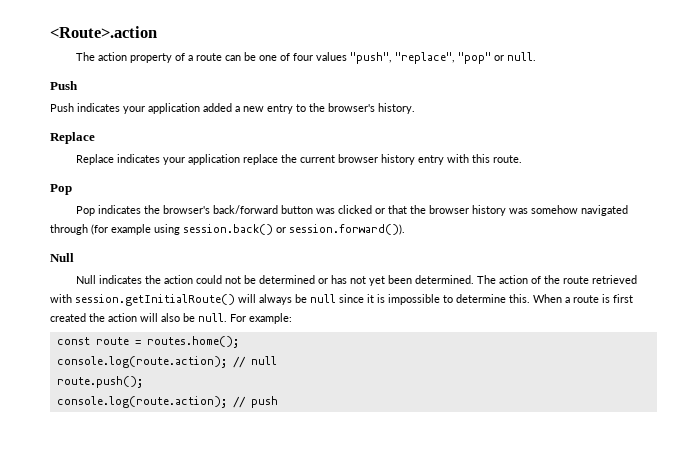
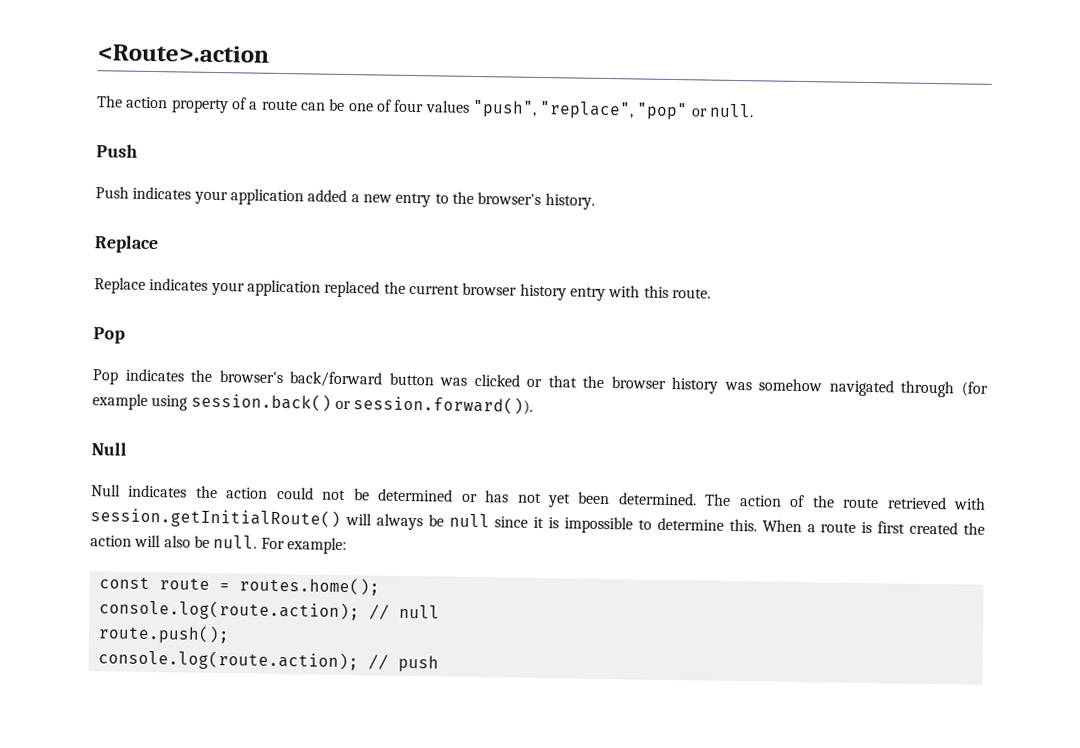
- Replace indicates your application replace the current browser history entry with this route.
+ Replace indicates your application replaced the current browser history entry with this route.

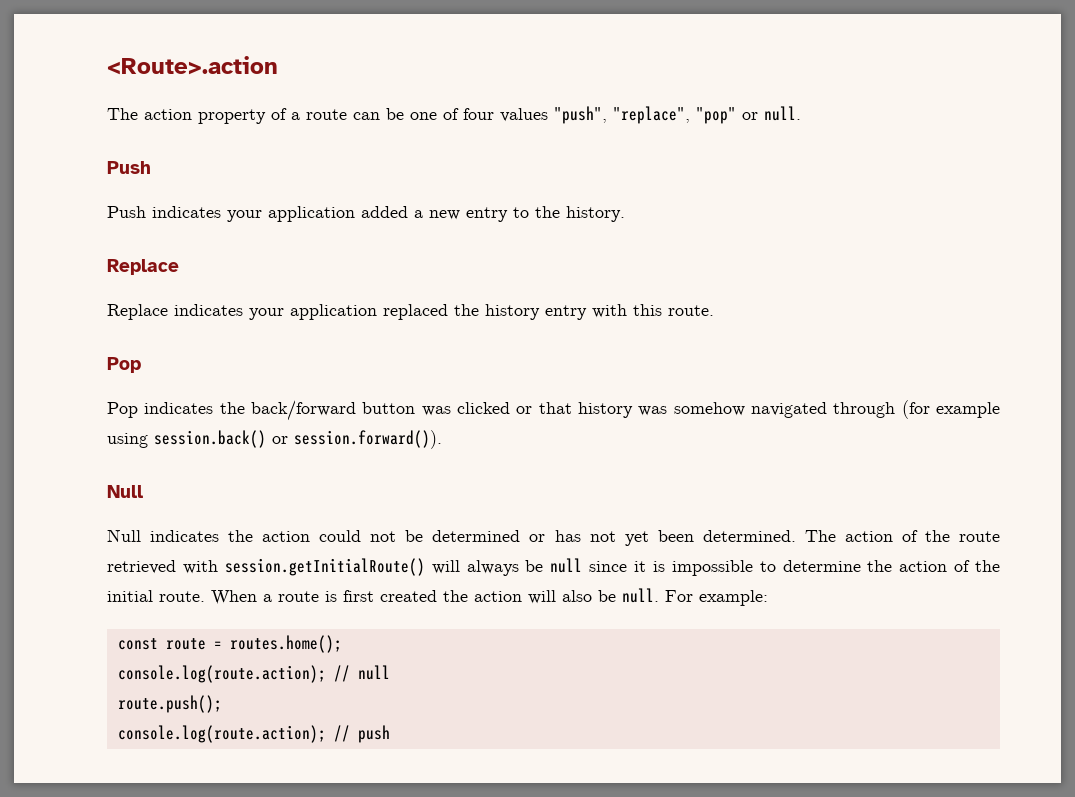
- Push indicates your application added a new entry to the browser's history.
+ Push indicates your application added a new entry to the history.
- Replace indicates your application replaced the current browser history entry with this route.
+ Replace indicates your application replaced the history entry with this route.
- Pop indicates the browser's back/forward button was clicked or that the browser history was somehow navigated through (for example using session.back() or session.forward()).
+ Pop indicates the back/forward button was clicked or that history was somehow navigated through (for example using session.back() or session.forward()).
- The action of the route retrieved with session.getInitialRoute() will always be null since it is impossible to determine this.
+ The action of the route retrieved with session.getInitialRoute() will always be null since it is impossible to determine the action of the initial route.

